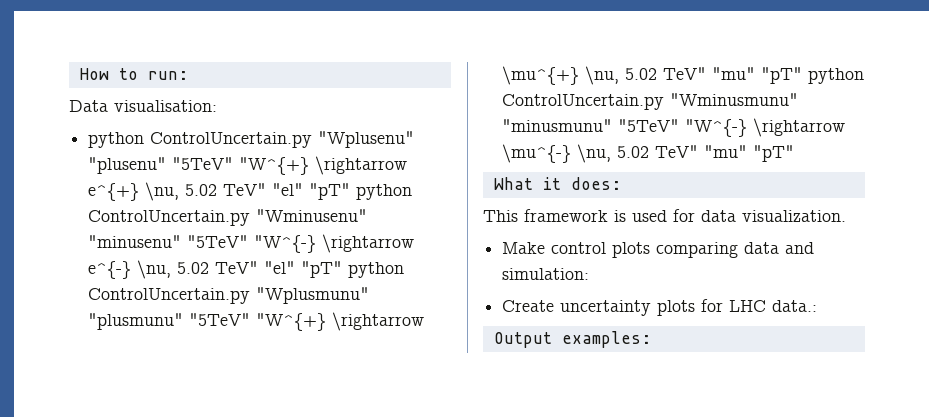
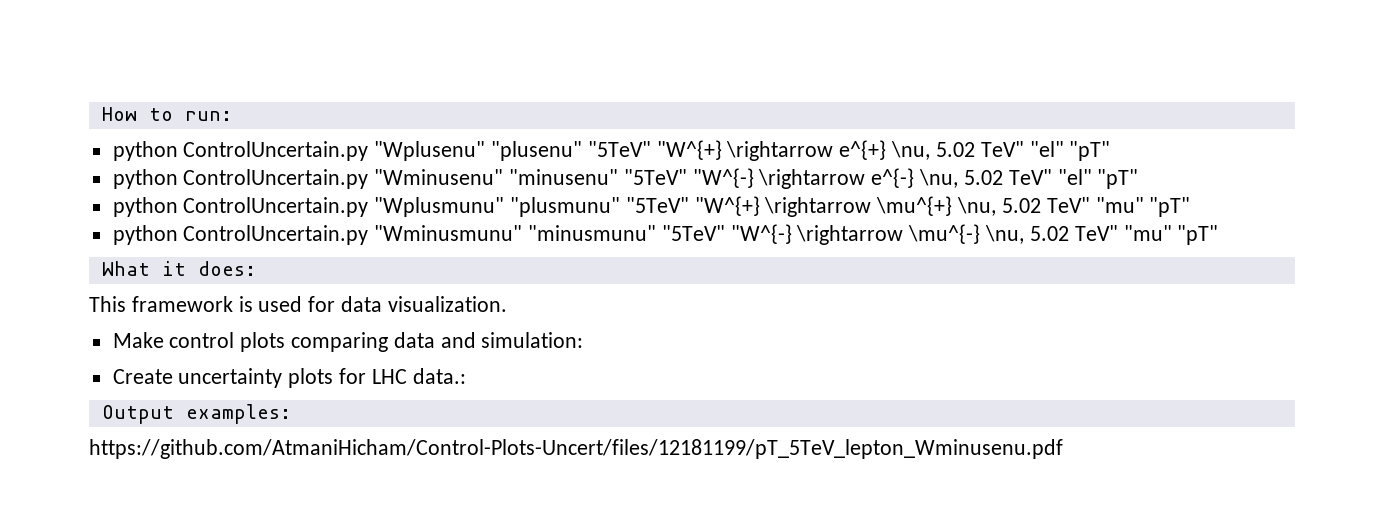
- Data visualisation:
- python ControlUncertain.py "Wplusenu" "plusenu" "5TeV" "W^{+} \rightarrow e^{+} \nu, 5.02 TeV" "el" "pT" python ControlUncertain.py "Wminusenu" "minusenu" "5TeV" "W^{-} \rightarrow e^{-} \nu, 5.02 TeV" "el" "pT" python ControlUncertain.py "Wplusmunu" "plusmunu" "5TeV" "W^{+} \rightarrow \mu^{+} \nu, 5.02 TeV" "mu" "pT" python ControlUncertain.py "Wminusmunu" "minusmunu" "5TeV" "W^{-} \rightarrow \mu^{-} \nu, 5.02 TeV" "mu" "pT"
+ python ControlUncertain.py "Wplusenu" "plusenu" "5TeV" "W^{+} \rightarrow e^{+} \nu, 5.02 TeV" "el" "pT"
+ python ControlUncertain.py "Wminusenu" "minusenu" "5TeV" "W^{-} \rightarrow e^{-} \nu, 5.02 TeV" "el" "pT"
+ python ControlUncertain.py "Wplusmunu" "plusmunu" "5TeV" "W^{+} \rightarrow \mu^{+} \nu, 5.02 TeV" "mu" "pT"
+ python ControlUncertain.py "Wminusmunu" "minusmunu" "5TeV" "W^{-} \rightarrow \mu^{-} \nu, 5.02 TeV" "mu" "pT"
+ https://github.com/AtmaniHicham/Control-Plots-Uncert/files/12181199/pT_5TeV_lepton_Wminusenu.pdf

